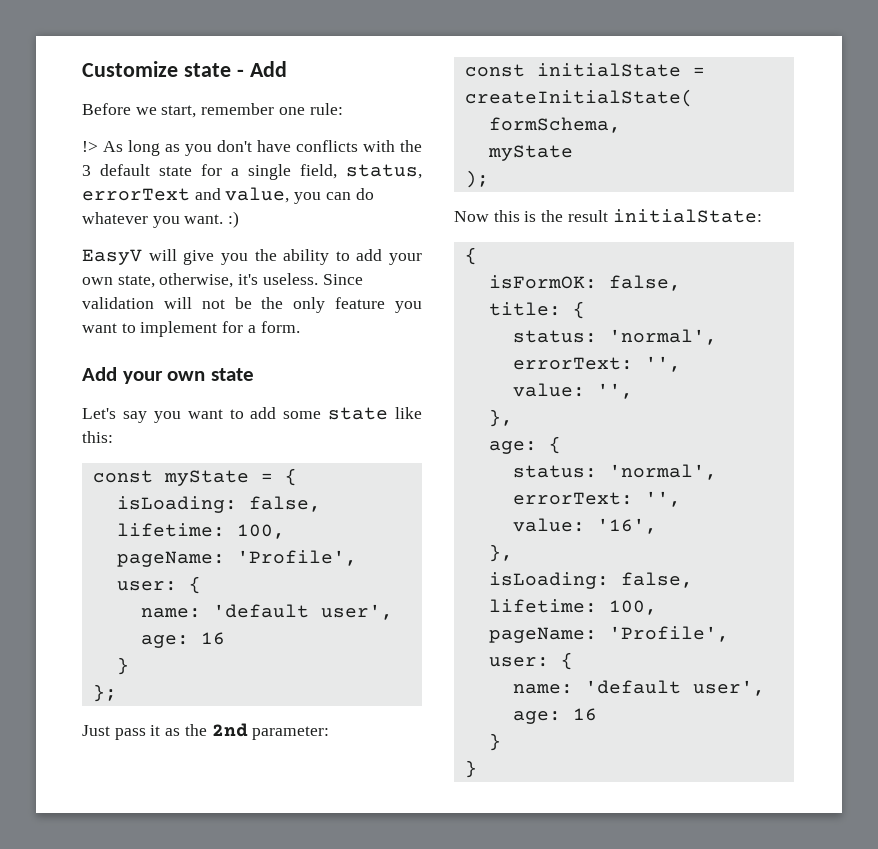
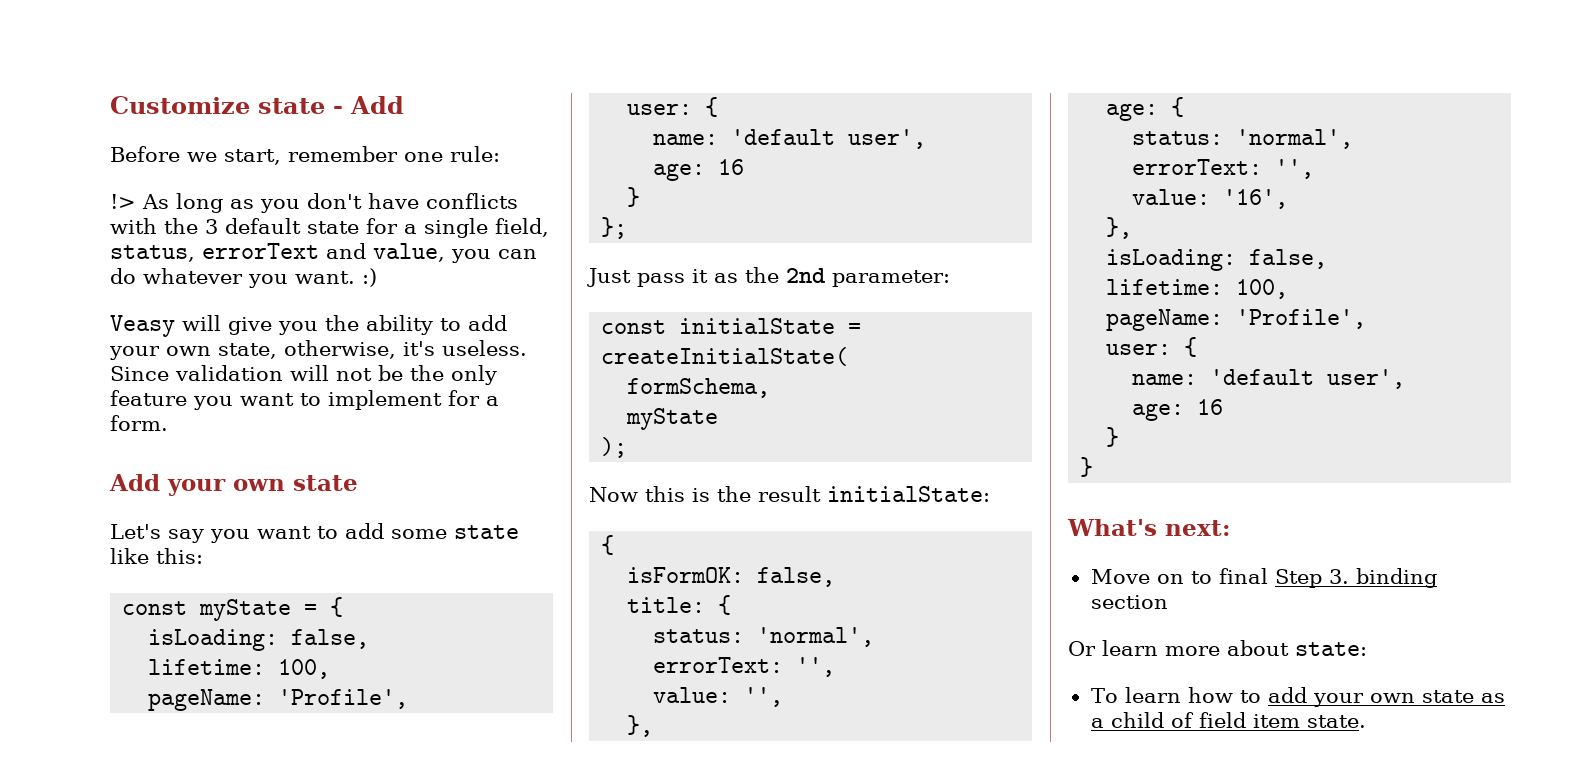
- EasyV will give you the ability to add your own state, otherwise, it's useless.
+ Veasy will give you the ability to add your own state, otherwise, it's useless.
+ What's next:
+ Move on to final Step 3. binding section
+ Or learn more about state:
+ To learn how to add your own state as a child of field item state.

